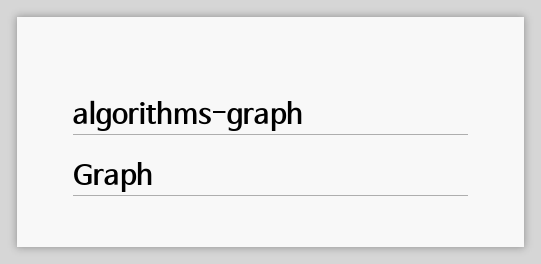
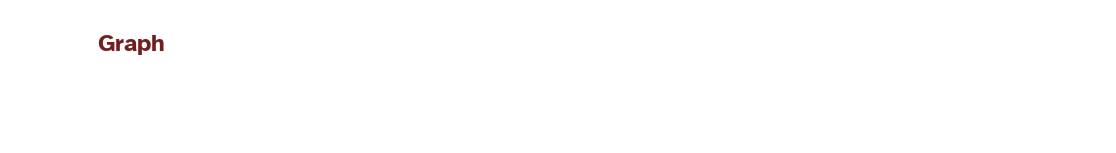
- algorithms-graph

